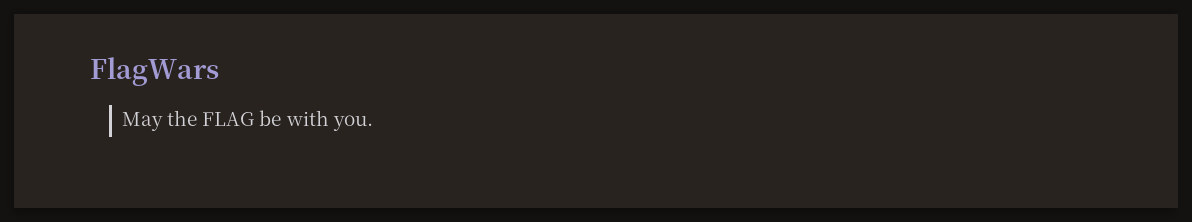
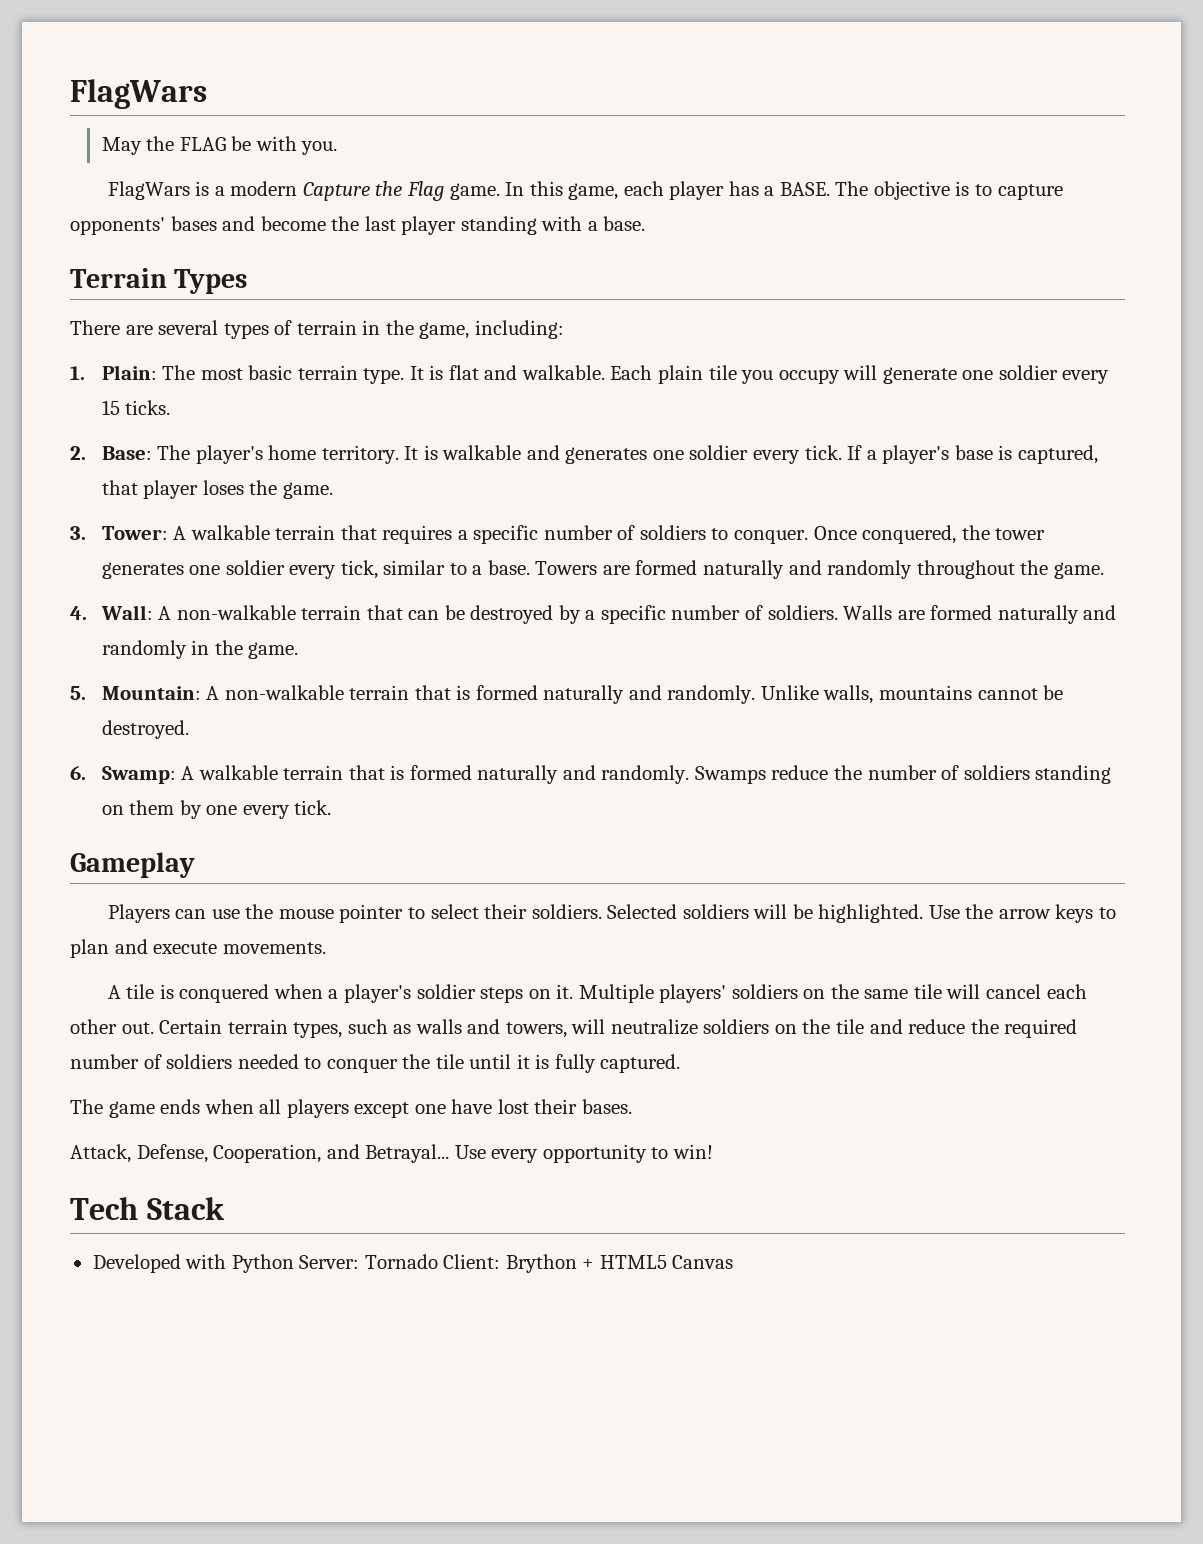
+ FlagWars is a modern Capture the Flag game. In this game, each player has a BASE. The objective is to capture opponents' bases and become the last player standing with a base.
+ Terrain Types
+ There are several types of terrain in the game, including:
+ 1. Plain: The most basic terrain type. It is flat and walkable. Each plain tile you occupy will generate one soldier every 15 ticks.
+ 2. Base: The player's home territory. It is walkable and generates one soldier every tick. If a player's base is captured, that player loses the game.
+ 3. Tower: A walkable terrain that requires a specific number of soldiers to conquer. Once conquered, the tower generates one soldier every tick, similar to a base. Towers are formed naturally and randomly throughout the game.
+ 4. Wall: A non-walkable terrain that can be destroyed by a specific number of soldiers. Walls are formed naturally and randomly in the game.
+ 5. Mountain: A non-walkable terrain that is formed naturally and randomly. Unlike walls, mountains cannot be destroyed.
+ 6. Swamp: A walkable terrain that is formed naturally and randomly. Swamps reduce the number of soldiers standing on them by one every tick.
+ Gameplay
+ Players can use the mouse pointer to select their soldiers. Selected soldiers will be highlighted. Use the arrow keys to plan and execute movements.
+ A tile is conquered when a player's soldier steps on it. Multiple players' soldiers on the same tile will cancel each other out. Certain terrain types, such as walls and towers, will neutralize soldiers on the tile and reduce the required number of soldiers needed to conquer the tile until it is fully captured.
+ The game ends when all players except one have lost their bases.
+ Attack, Defense, Cooperation, and Betrayal... Use every opportunity to win!
+ Tech Stack
+ Developed with Python Server: Tornado Client: Brython + HTML5 Canvas

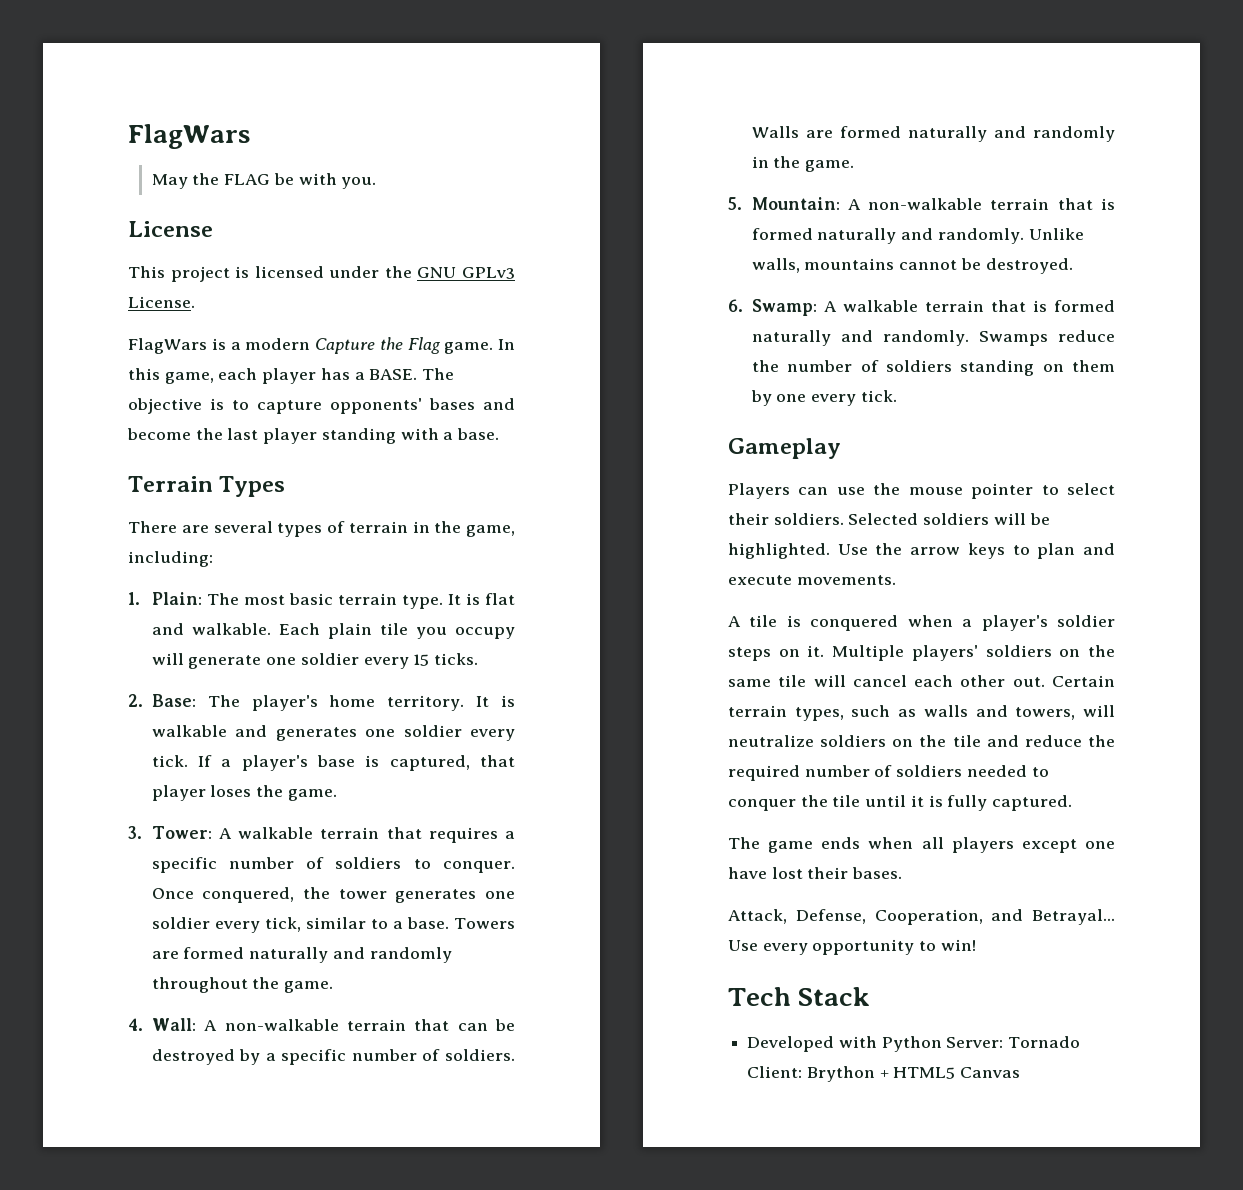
+ License
+ This project is licensed under the GNU GPLv3 License.

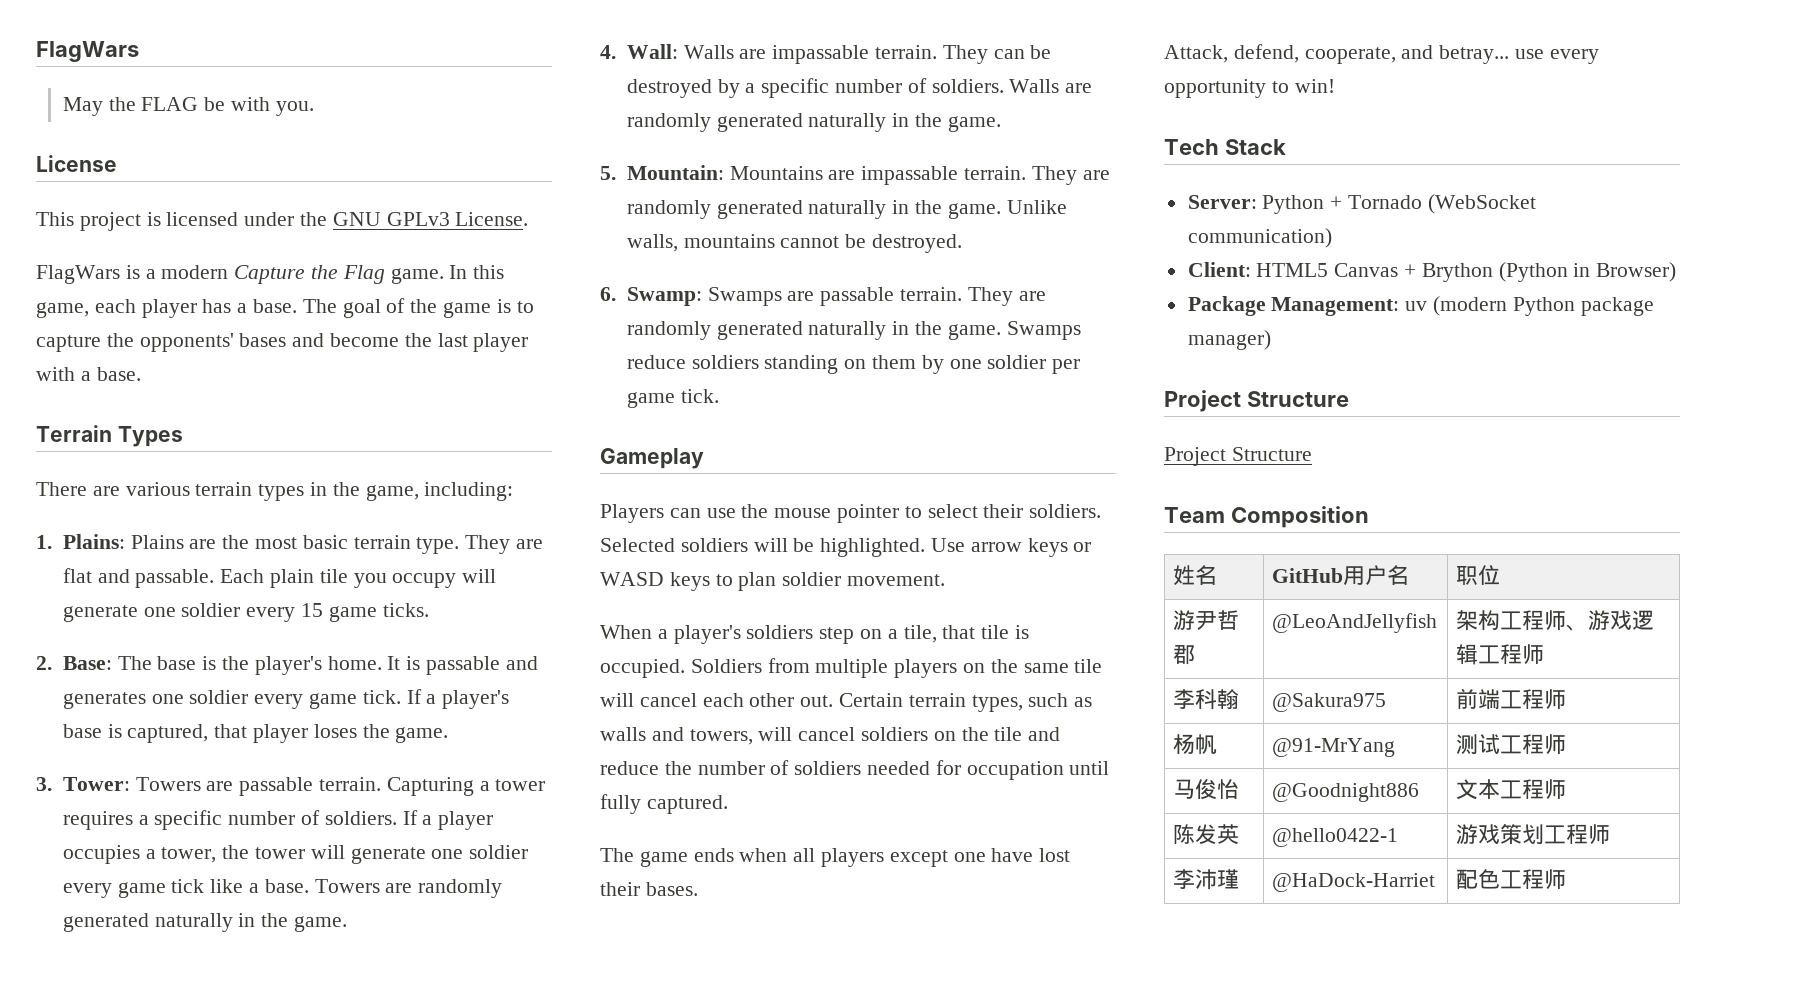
- In this game, each player has a BASE. The objective is to capture opponents' bases and become the last player standing with a base.
+ In this game, each player has a base. The goal of the game is to capture the opponents' bases and become the last player with a base.
- There are several types of terrain in the game, including:
+ There are various terrain types in the game, including:
- 1. Plain: The most basic terrain type.
+ 1. Plains: Plains are the most basic terrain type.
- It is flat and walkable.
+ They are flat and passable.
- Each plain tile you occupy will generate one soldier every 15 ticks.
+ Each plain tile you occupy will generate one soldier every 15 game ticks.
- 2. Base: The player's home territory. It is walkable and generates one soldier every tick.
+ 2. Base: The base is the player's home. It is passable and generates one soldier every game tick.
- 3. Tower: A walkable terrain that requires a specific number of soldiers to conquer. Once conquered, the tower generates one soldier every tick, similar to a base. Towers are formed naturally and randomly throughout the game.
+ 3. Tower: Towers are passable terrain. Capturing a tower requires a specific number of soldiers. If a player occupies a tower, the tower will generate one soldier every game tick like a base. Towers are randomly generated naturally in the game.
- 4. Wall: A non-walkable terrain that can be destroyed by a specific number of soldiers.
+ 4. Wall: Walls are impassable terrain. They can be destroyed by a specific number of soldiers.
- Walls are formed naturally and randomly in the game.
+ Walls are randomly generated naturally in the game.
- 5. Mountain: A non-walkable terrain that is formed naturally and randomly.
+ 5. Mountain: Mountains are impassable terrain. They are randomly generated naturally in the game.
- 6. Swamp: A walkable terrain that is formed naturally and randomly. Swamps reduce the number of soldiers standing on them by one every tick.
+ 6. Swamp: Swamps are passable terrain. They are randomly generated naturally in the game. Swamps reduce soldiers standing on them by one soldier per game tick.
- Use the arrow keys to plan and execute movements.
- A tile is conquered when a player's soldier steps on it. Multiple players' soldiers on the same tile will cancel each other out.
+ Use arrow keys or WASD keys to plan soldier movement.
+ When a player's soldiers step on a tile, that tile is occupied. Soldiers from multiple players on the same tile will cancel each other out.
- Certain terrain types, such as walls and towers, will neutralize soldiers on the tile and reduce the required number of soldiers needed to conquer the tile until it is fully captured.
+ Certain terrain types, such as walls and towers, will cancel soldiers on the tile and reduce the number of soldiers needed for occupation until fully captured.
- Attack, Defense, Cooperation, and Betrayal... Use every opportunity to win!
+ Attack, defend, cooperate, and betray... use every opportunity to win!
- Developed with Python Server: Tornado Client: Brython + HTML5 Canvas
+ Server: Python + Tornado (WebSocket communication)
+ Client: HTML5 Canvas + Brython (Python in Browser)
+ Package Management: uv (modern Python package manager)
+ Project Structure
+ Project Structure
+ Team Composition
+ 姓名 | GitHub用户名 | 职位
+ 游尹哲郡 | @LeoAndJellyfish | 架构工程师、游戏逻辑工程师
+ 李科翰 | @Sakura975 | 前端工程师
+ 杨帆 | @91-MrYang | 测试工程师
+ 马俊怡 | @Goodnight886 | 文本工程师
+ 陈发英 | @hello0422-1 | 游戏策划工程师
+ 李沛瑾 | @HaDock-Harriet | 配色工程师

